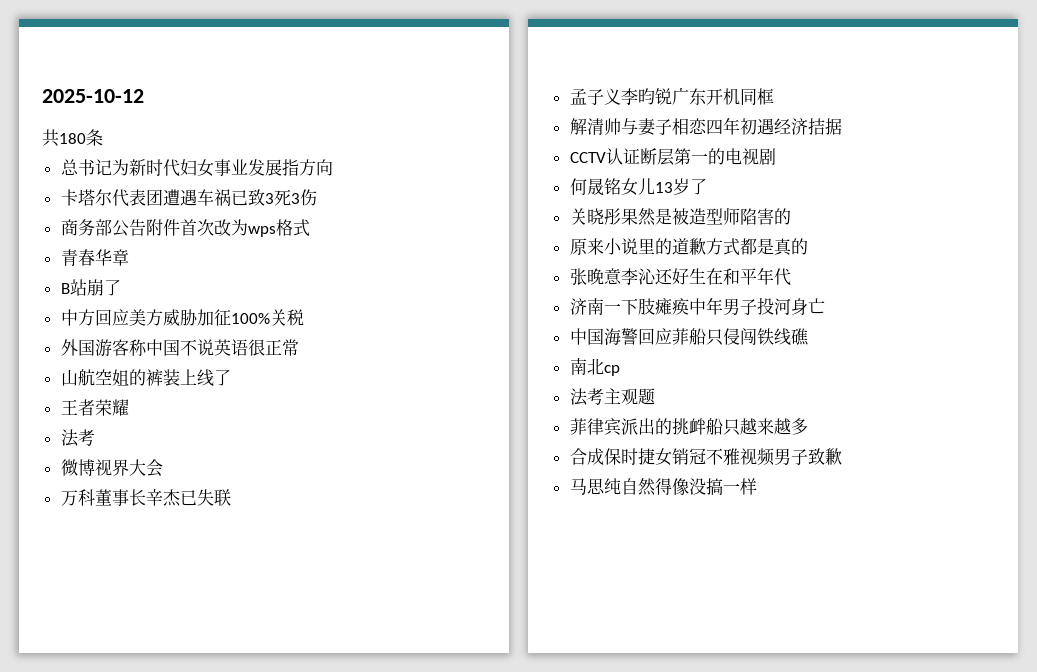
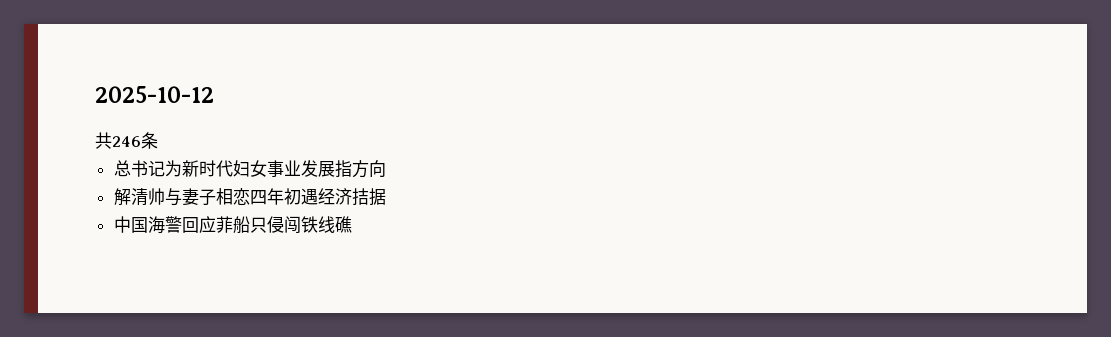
- 共180条
+ 共246条
- 卡塔尔代表团遭遇车祸已致3死3伤
- 商务部公告附件首次改为wps格式
- 青春华章
- B站崩了
- 中方回应美方威胁加征100%关税
- 外国游客称中国不说英语很正常
- 山航空姐的裤装上线了
- 王者荣耀
- 法考
- 微博视界大会
- 万科董事长辛杰已失联
- 孟子义李昀锐广东开机同框
- CCTV认证断层第一的电视剧
- 何晟铭女儿13岁了
- 关晓彤果然是被造型师陷害的
- 原来小说里的道歉方式都是真的
- 张晚意李沁还好生在和平年代
- 济南一下肢瘫痪中年男子投河身亡
- 南北cp
- 法考主观题
- 菲律宾派出的挑衅船只越来越多
- 合成保时捷女销冠不雅视频男子致歉
- 马思纯自然得像没搞一样

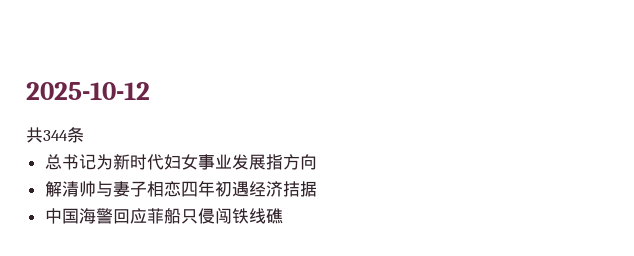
- 共246条
+ 共344条

